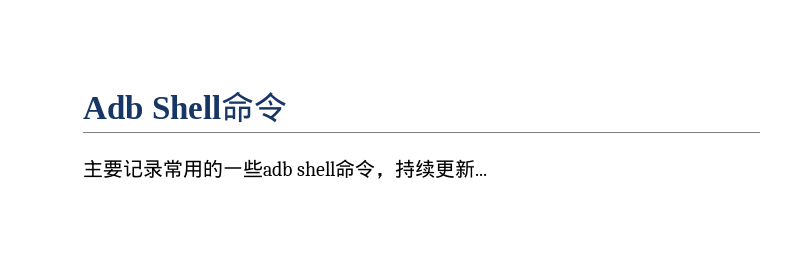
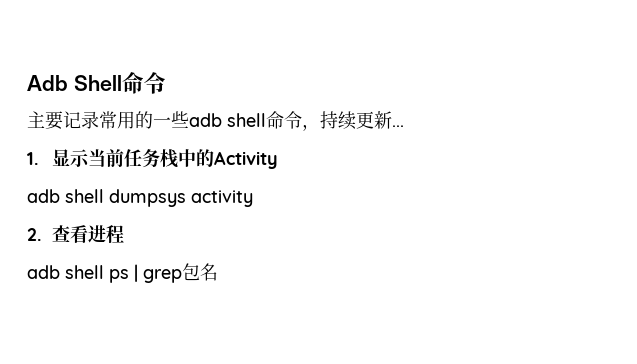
+ 1.显示当前任务栈中的Activity
+ adb shell dumpsys activity
+ 2.查看进程
+ adb shell ps | grep包名

